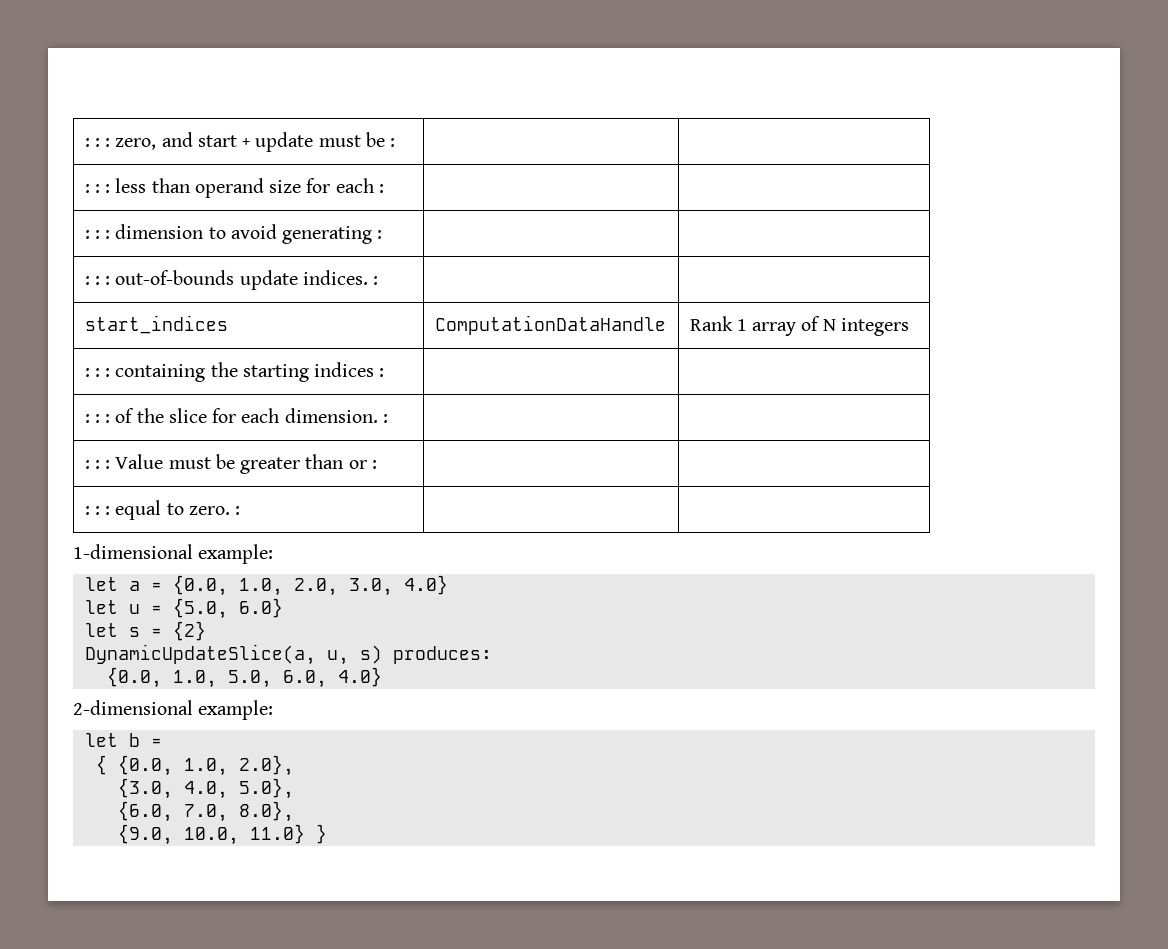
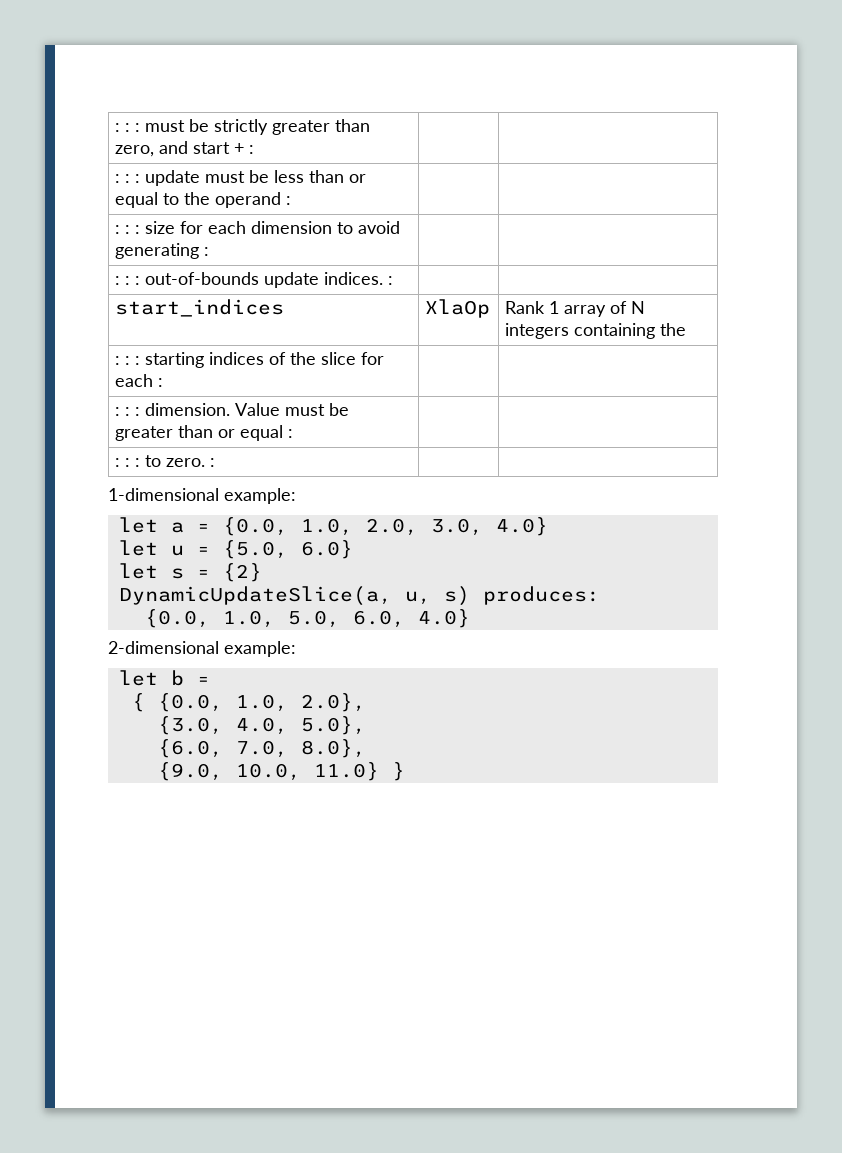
- : : : zero, and start + update must be : | |
- : : : less than operand size for each : | |
- : : : dimension to avoid generating : | |
+ : : : must be strictly greater than zero, and start + : | |
+ : : : update must be less than or equal to the operand : | |
+ : : : size for each dimension to avoid generating : | |
- start_indices | ComputationDataHandle | Rank 1 array of N integers
- : : : containing the starting indices : | |
- : : : of the slice for each dimension. : | |
- : : : Value must be greater than or : | |
- : : : equal to zero. : | |
+ start_indices | XlaOp | Rank 1 array of N integers containing the
+ : : : starting indices of the slice for each : | |
+ : : : dimension. Value must be greater than or equal : | |
+ : : : to zero. : | |

